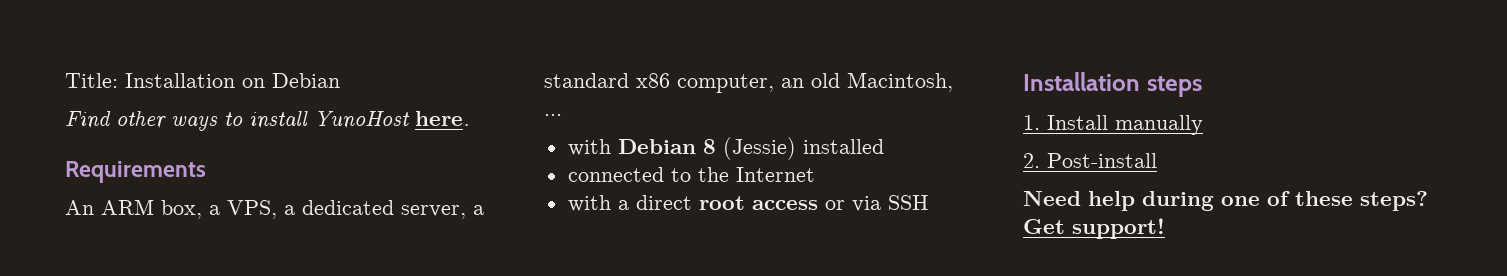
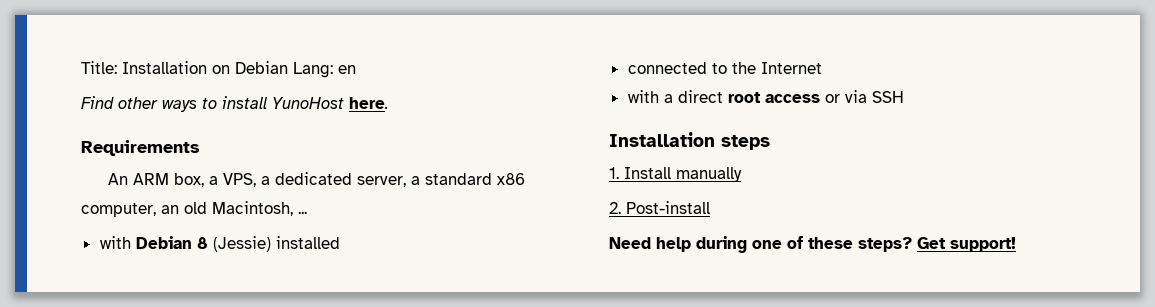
- Title: Installation on Debian
+ Title: Installation on Debian Lang: en

